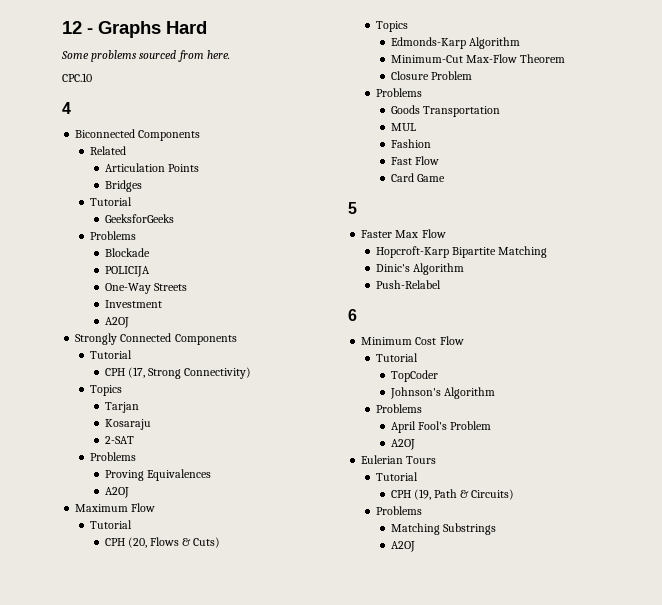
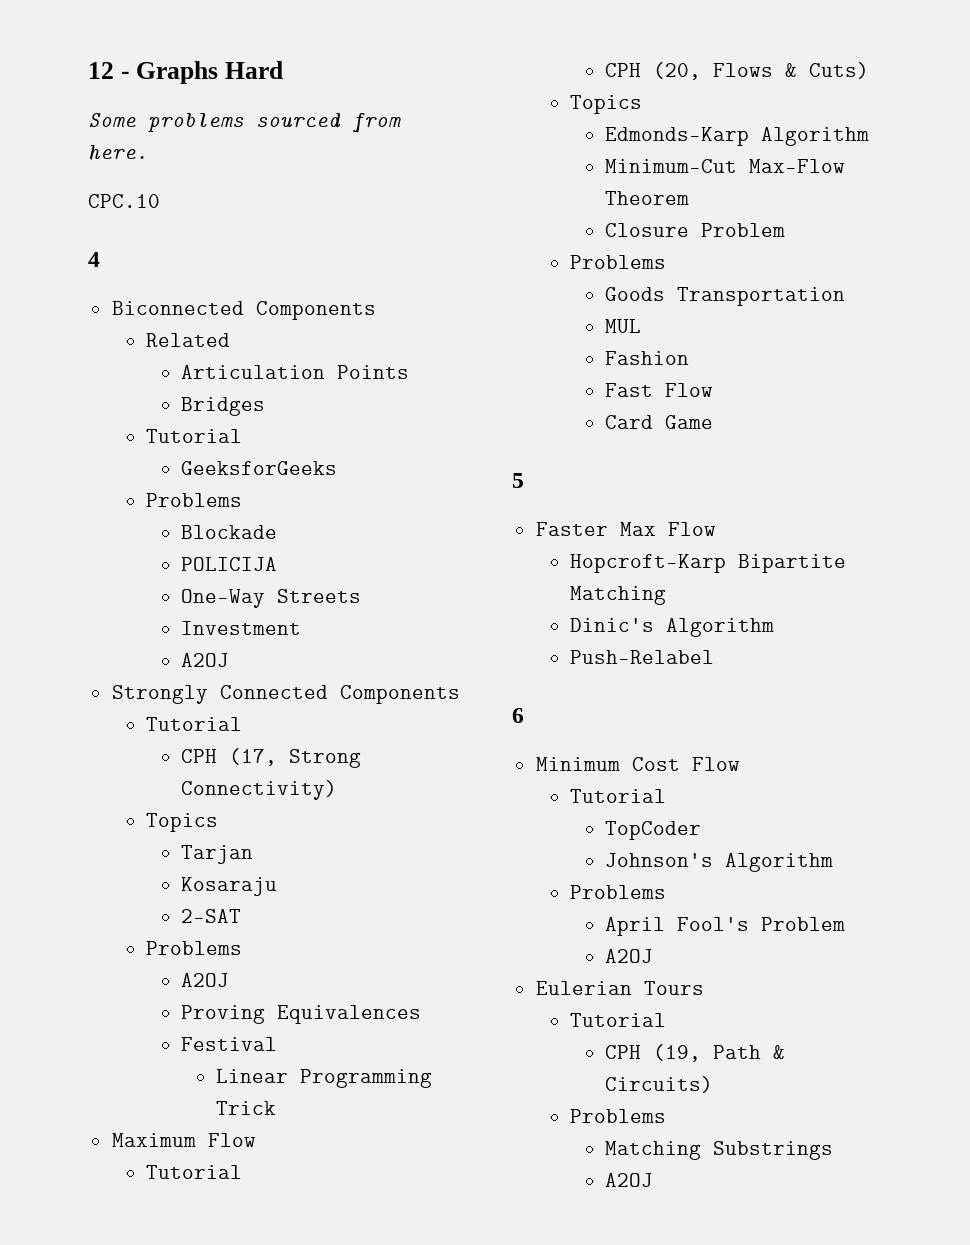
  2-SAT
  Problems
+ A2OJ
  Proving Equivalences
- A2OJ
+ Festival
+ Linear Programming Trick

